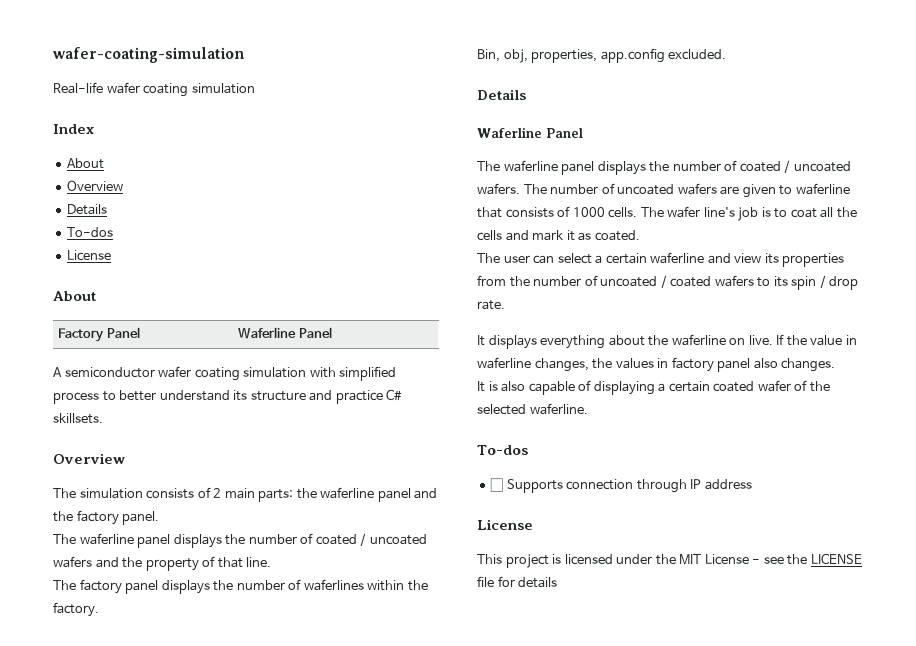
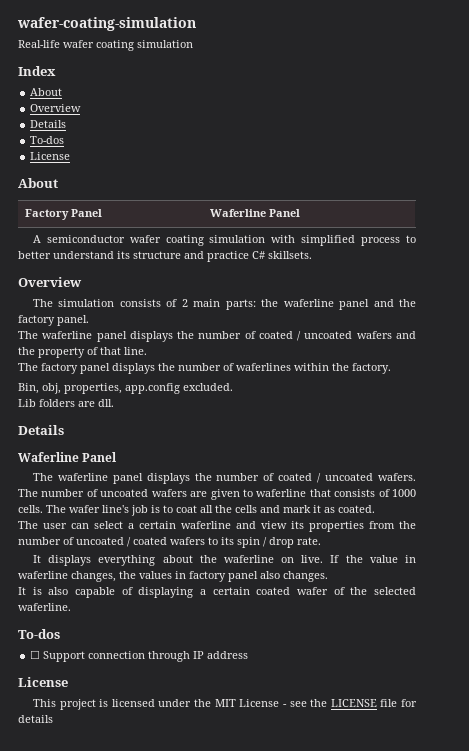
+ Lib folders are dll.
- ☐ Supports connection through IP address
+ ☐ Support connection through IP address

